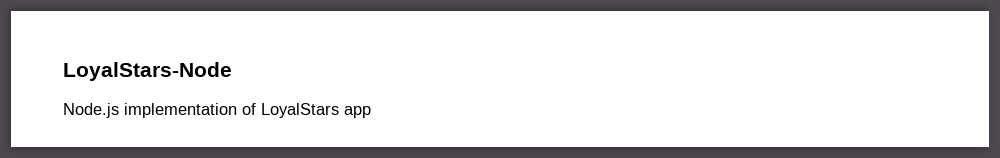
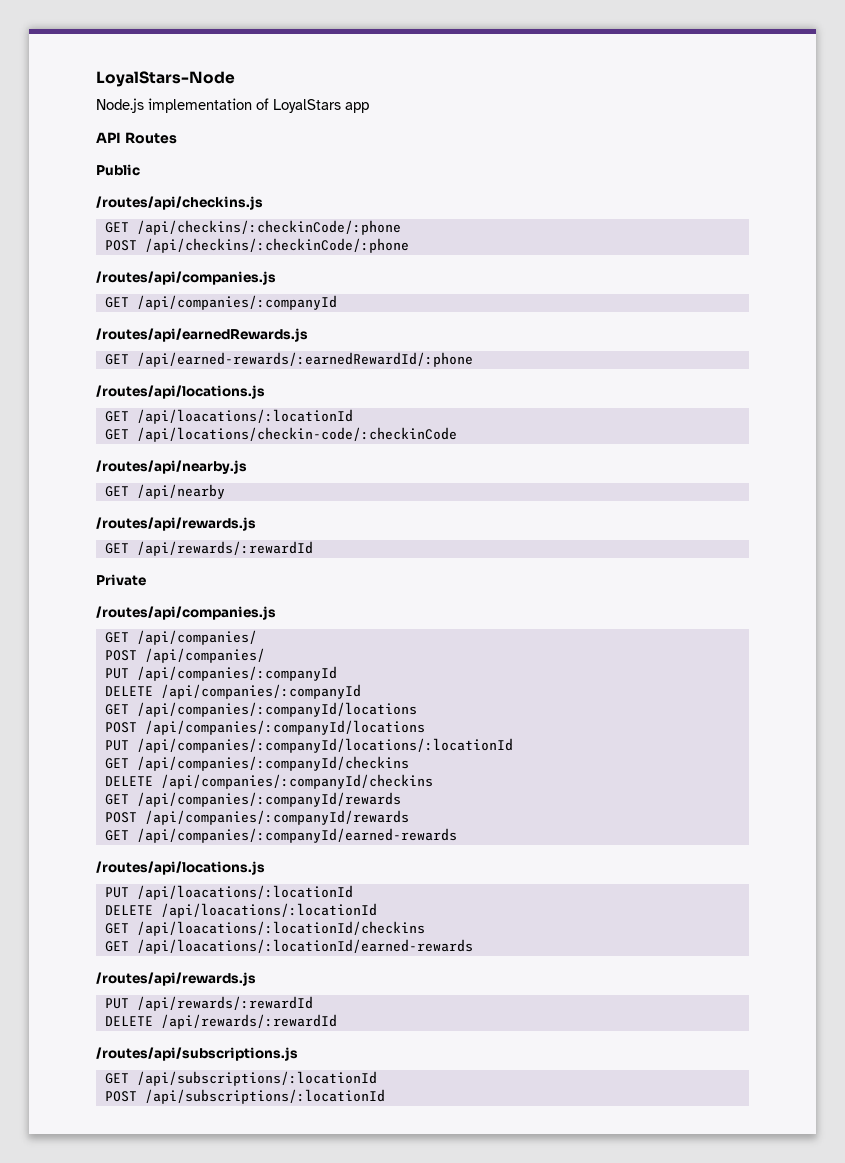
+ API Routes
+ Public
+ /routes/api/checkins.js
+ GET /api/checkins/:checkinCode/:phone
+ POST /api/checkins/:checkinCode/:phone
+ /routes/api/companies.js
+ GET /api/companies/:companyId
+ /routes/api/earnedRewards.js
+ GET /api/earned-rewards/:earnedRewardId/:phone
+ /routes/api/locations.js
+ GET /api/loacations/:locationId
+ GET /api/locations/checkin-code/:checkinCode
+ /routes/api/nearby.js
+ GET /api/nearby
+ /routes/api/rewards.js
+ GET /api/rewards/:rewardId
+ Private
+ /routes/api/companies.js
+ GET /api/companies/
+ POST /api/companies/
+ PUT /api/companies/:companyId
+ DELETE /api/companies/:companyId
+ GET /api/companies/:companyId/locations
+ POST /api/companies/:companyId/locations
+ PUT /api/companies/:companyId/locations/:locationId
+ GET /api/companies/:companyId/checkins
+ DELETE /api/companies/:companyId/checkins
+ GET /api/companies/:companyId/rewards
+ POST /api/companies/:companyId/rewards
+ GET /api/companies/:companyId/earned-rewards
+ /routes/api/locations.js
+ PUT /api/loacations/:locationId
+ DELETE /api/loacations/:locationId
+ GET /api/loacations/:locationId/checkins
+ GET /api/loacations/:locationId/earned-rewards
+ /routes/api/rewards.js
+ PUT /api/rewards/:rewardId
+ DELETE /api/rewards/:rewardId
+ /routes/api/subscriptions.js
+ GET /api/subscriptions/:locationId
+ POST /api/subscriptions/:locationId

